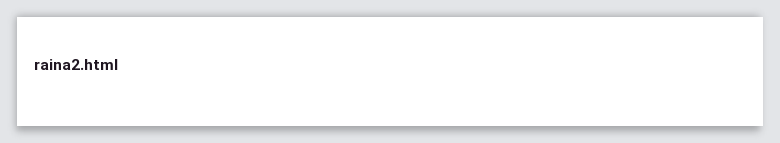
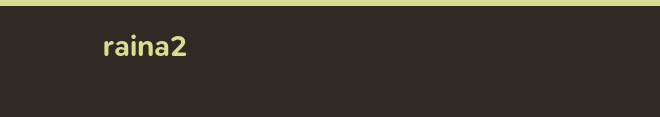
- raina2.html
+ raina2

